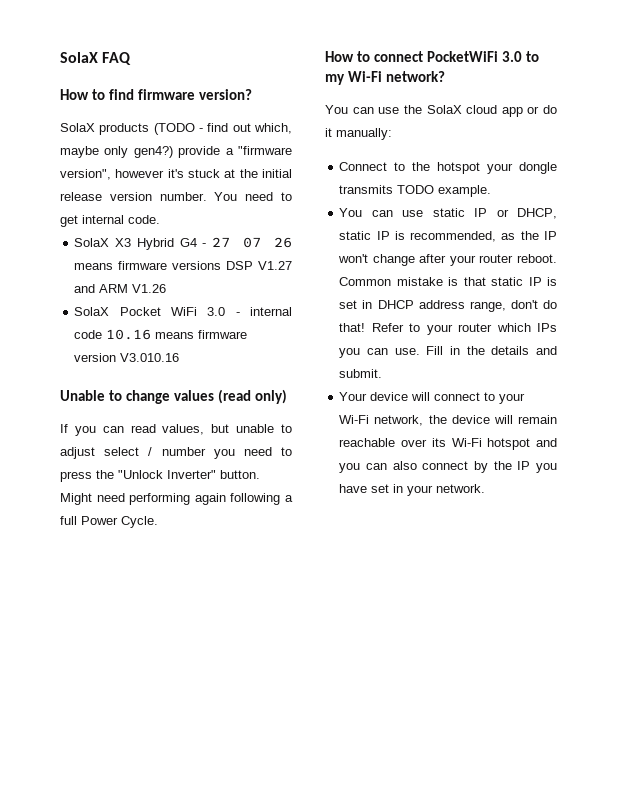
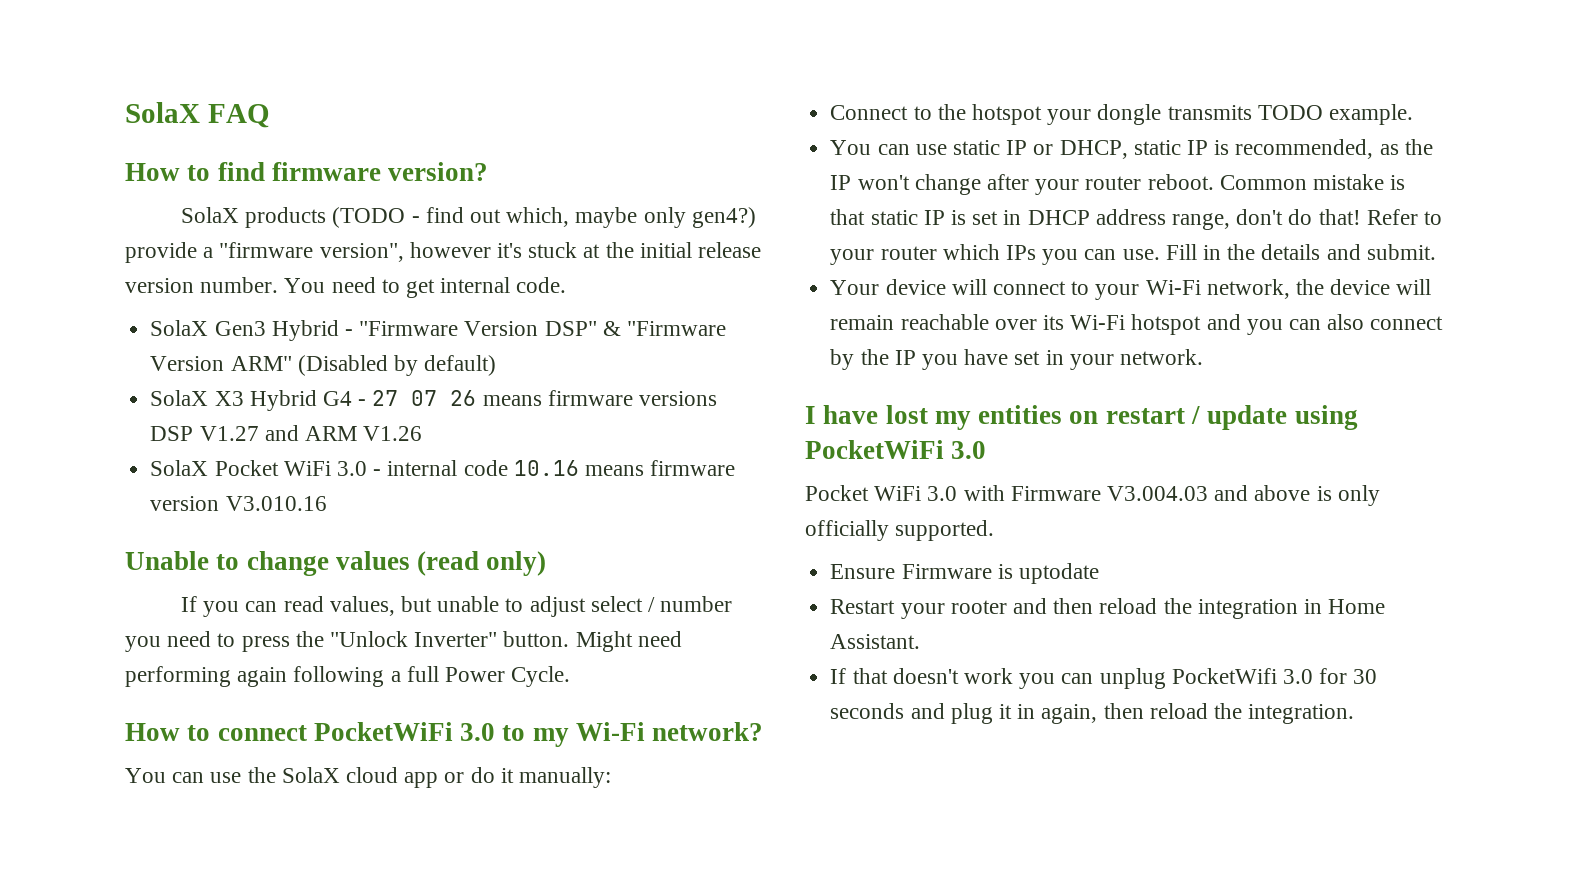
+ SolaX Gen3 Hybrid - "Firmware Version DSP" & "Firmware Version ARM" (Disabled by default)
+ I have lost my entities on restart / update using PocketWiFi 3.0
+ Pocket WiFi 3.0 with Firmware V3.004.03 and above is only officially supported.
+ Ensure Firmware is uptodate
+ Restart your rooter and then reload the integration in Home Assistant.
+ If that doesn't work you can unplug PocketWifi 3.0 for 30 seconds and plug it in again, then reload the integration.

